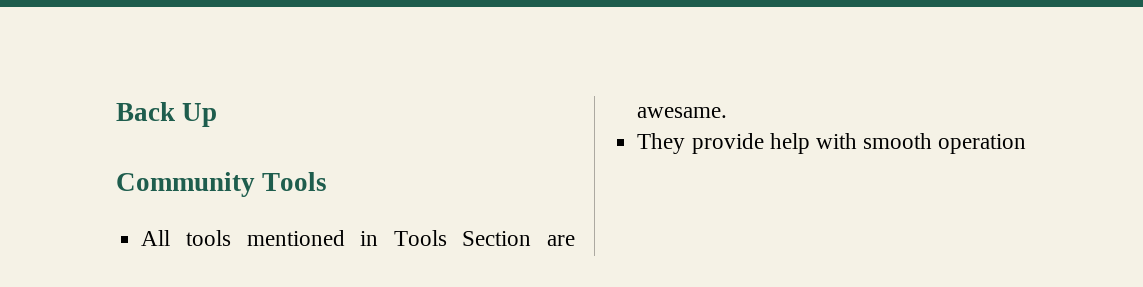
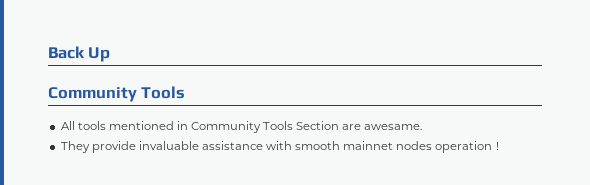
- All tools mentioned in Tools Section are awesame.
+ All tools mentioned in Community Tools Section are awesame.
- They provide help with smooth operation
+ They provide invaluable assistance with smooth mainnet nodes operation !

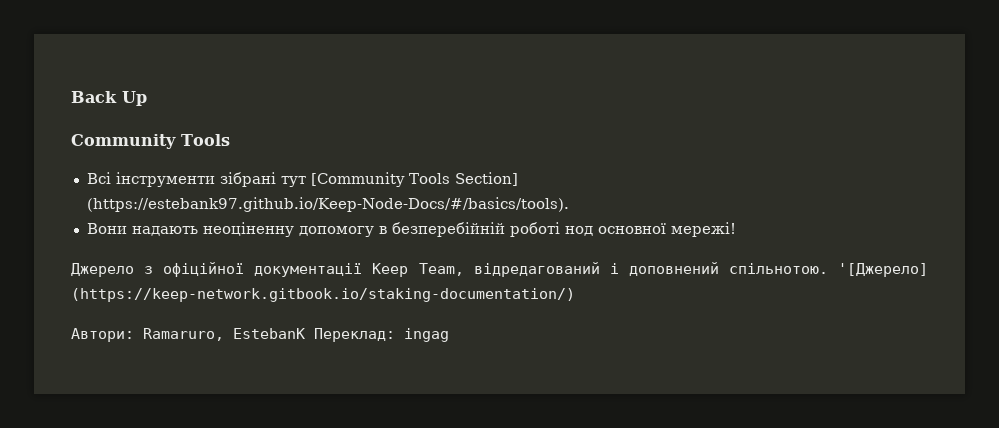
- All tools mentioned in Community Tools Section are awesame.
- They provide invaluable assistance with smooth mainnet nodes operation !
+ Всі інструменти зібрані тут [Community Tools Section] (https://estebank97.github.io/Keep-Node-Docs/#/basics/tools).
+ Вони надають неоціненну допомогу в безперебійній роботі нод основної мережі!
+ Джерело з офіційної документації Keep Team, відредагований і доповнений спільнотою. '[Джерело] (https://keep-network.gitbook.io/staking-documentation/)
+ Автори: Ramaruro, EstebanK Переклад: ingag

